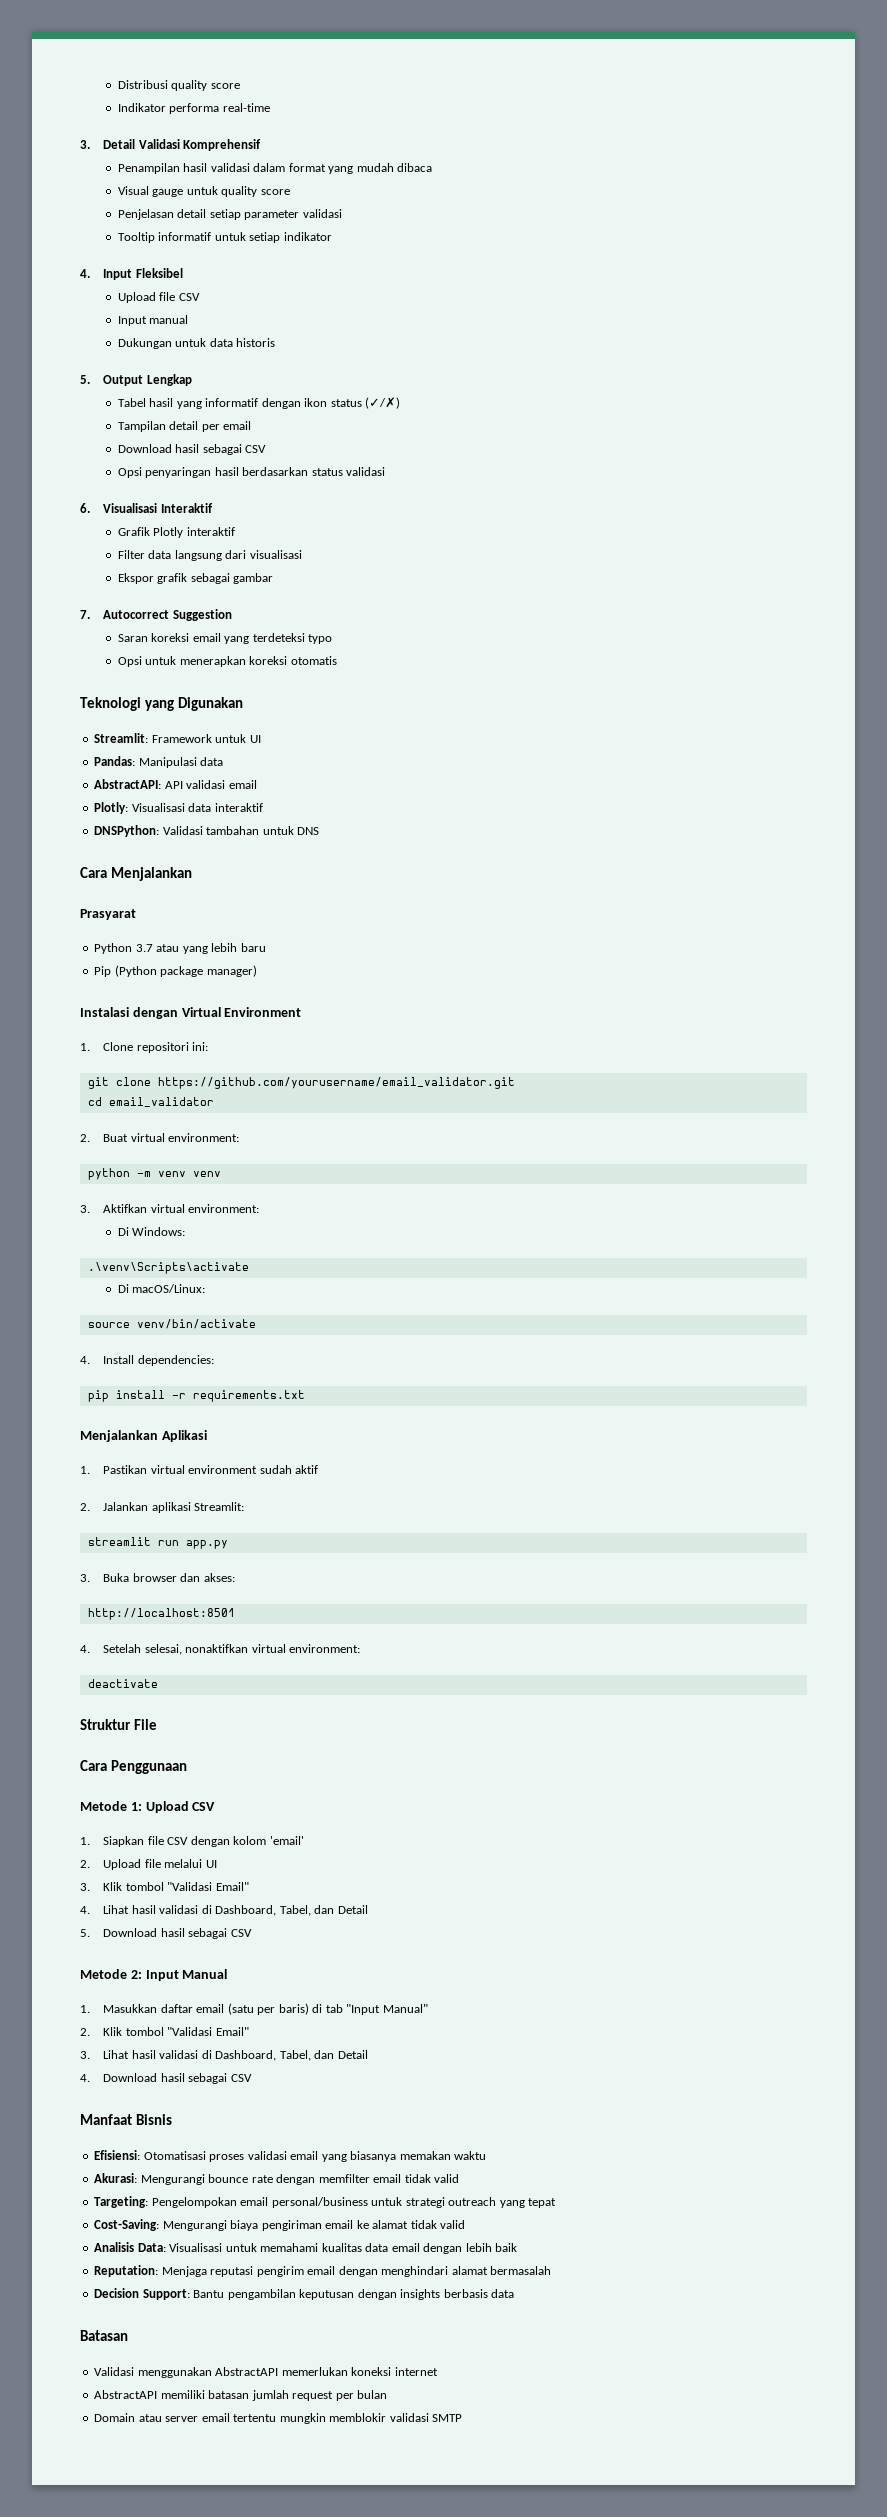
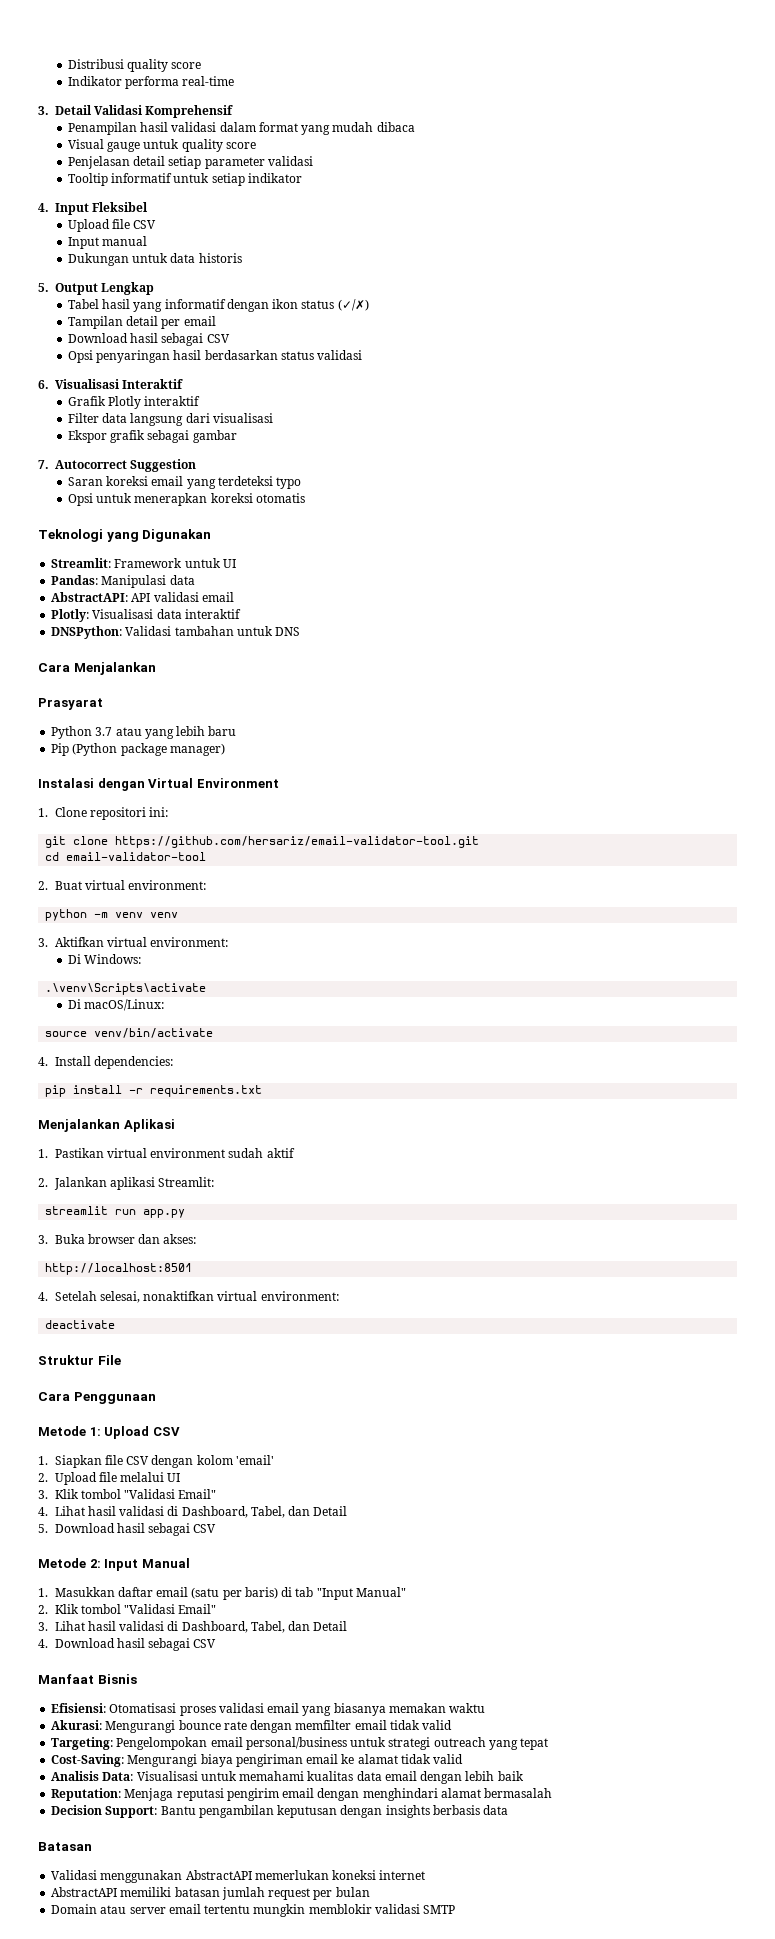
- git clone https://github.com/yourusername/email_validator.git
+ git clone https://github.com/hersariz/email-validator-tool.git
- cd email_validator
+ cd email-validator-tool

